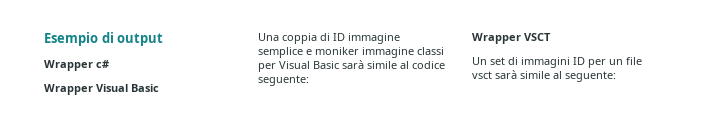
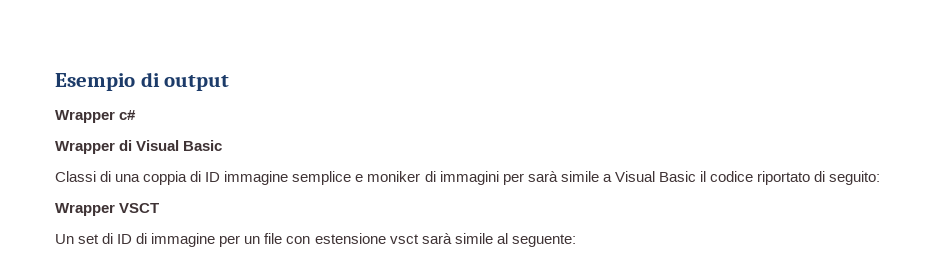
- Wrapper Visual Basic
+ Wrapper di Visual Basic
- Una coppia di ID immagine semplice e moniker immagine classi per Visual Basic sarà simile al codice seguente:
+ Classi di una coppia di ID immagine semplice e moniker di immagini per sarà simile a Visual Basic il codice riportato di seguito:
- Un set di immagini ID per un file vsct sarà simile al seguente:
+ Un set di ID di immagine per un file con estensione vsct sarà simile al seguente:

